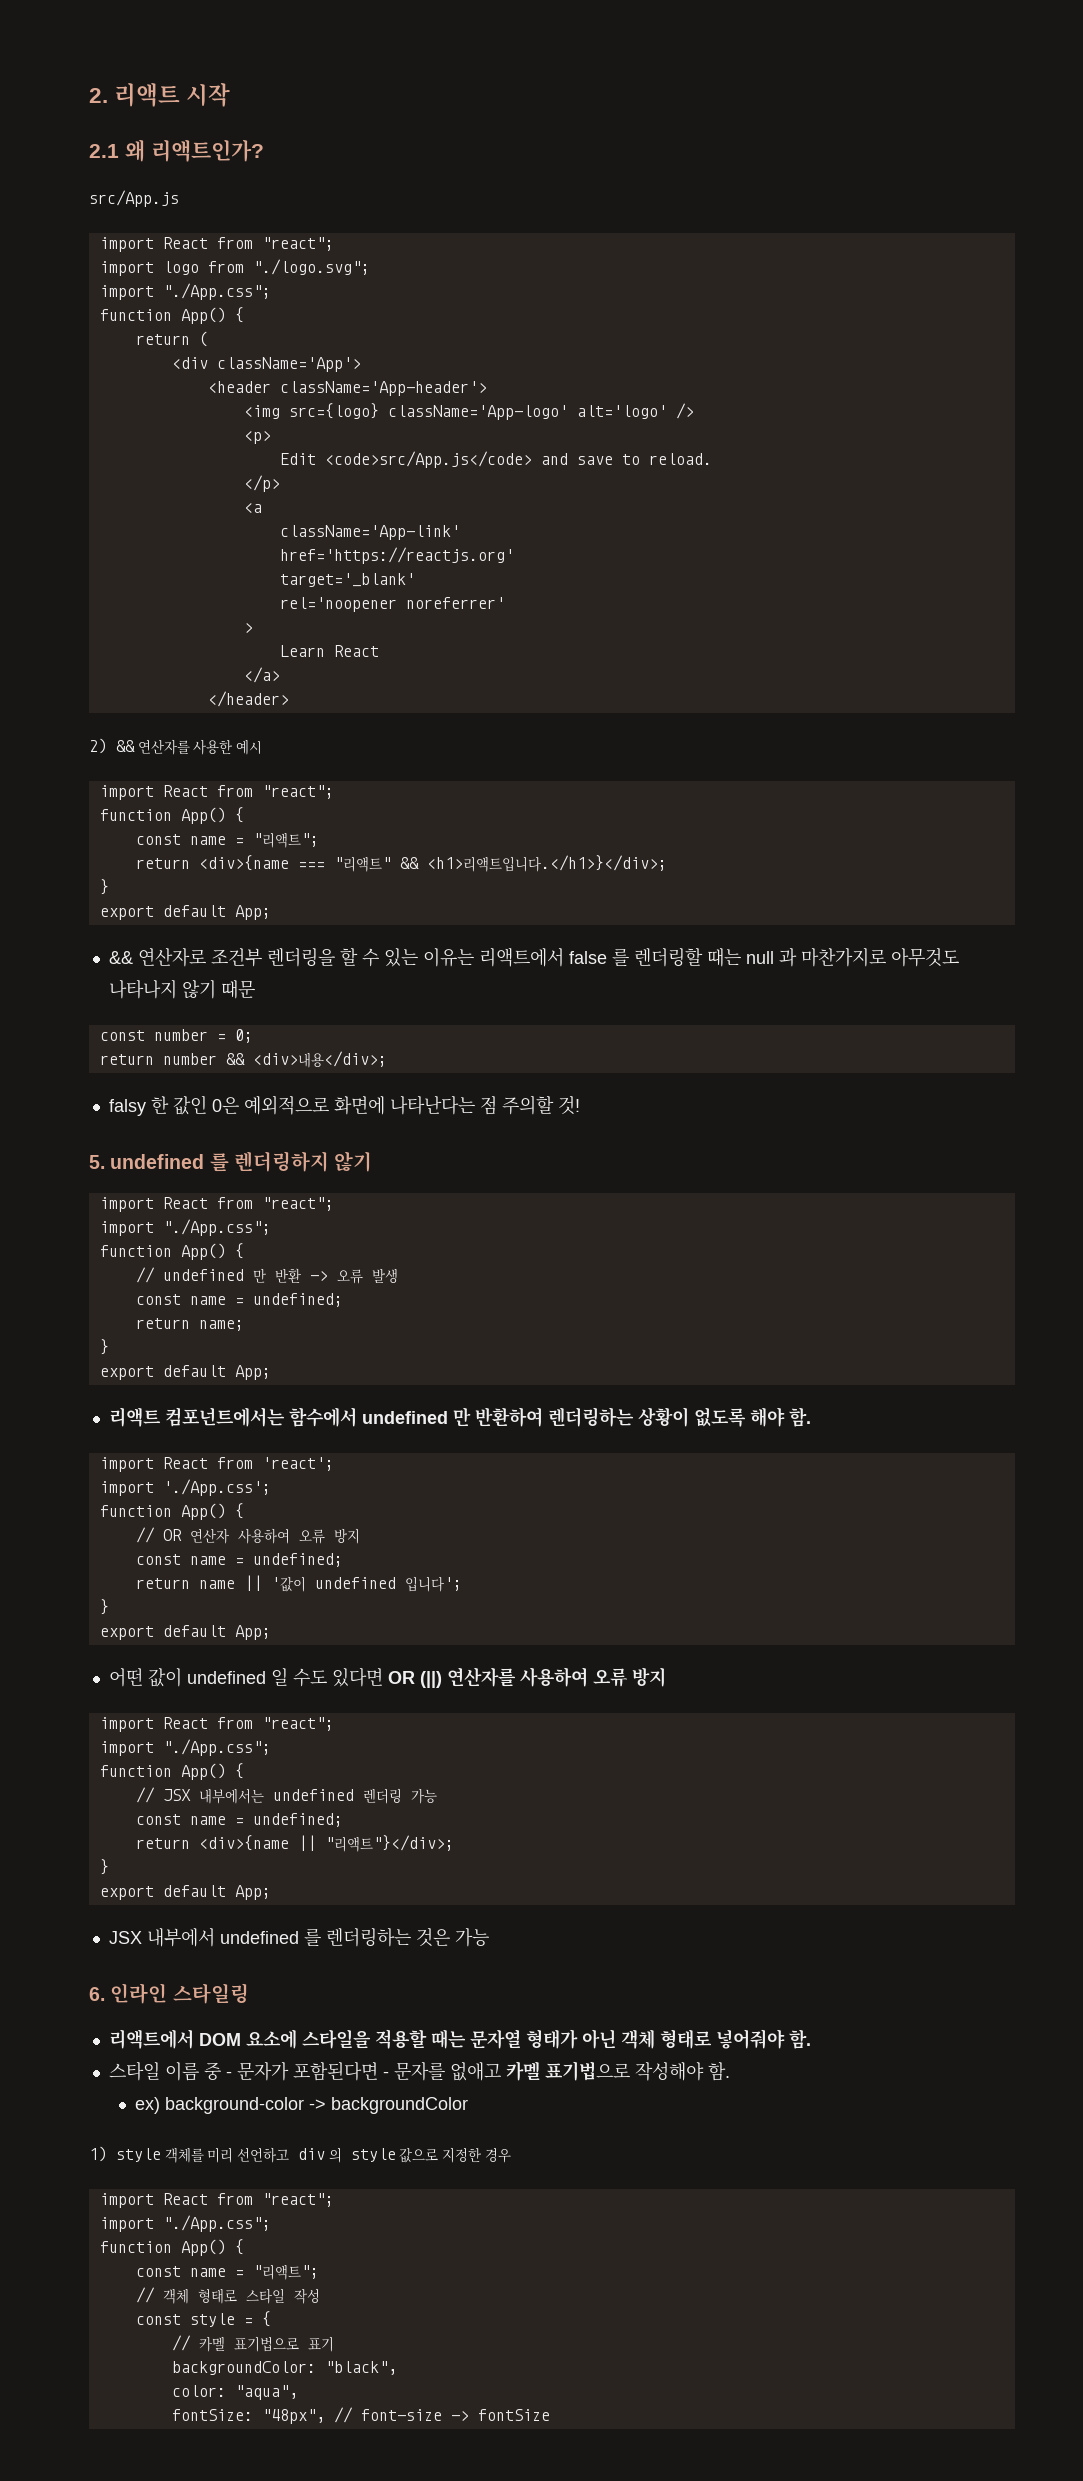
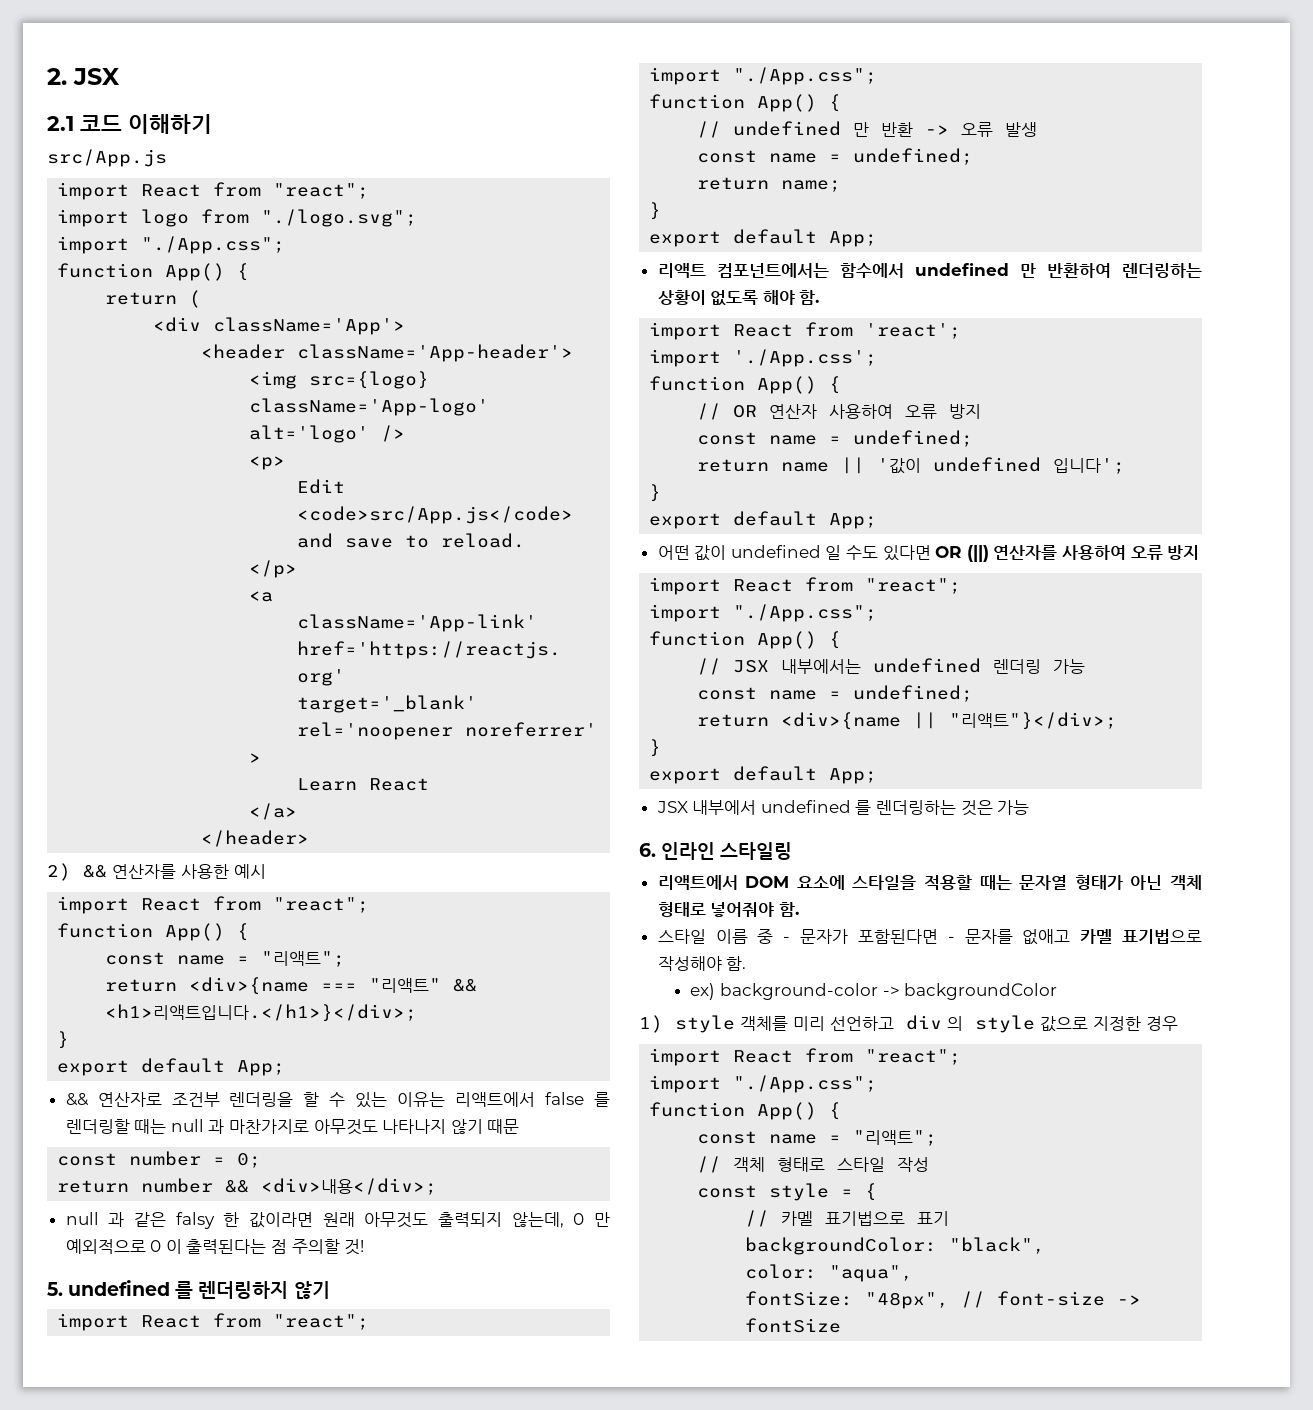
- 2. 리액트 시작
+ 2. JSX
- 2.1 왜 리액트인가?
+ 2.1 코드 이해하기
- falsy 한 값인 0은 예외적으로 화면에 나타난다는 점 주의할 것!
+ null 과 같은 falsy 한 값이라면 원래 아무것도 출력되지 않는데, 0 만 예외적으로 0 이 출력된다는 점 주의할 것!

